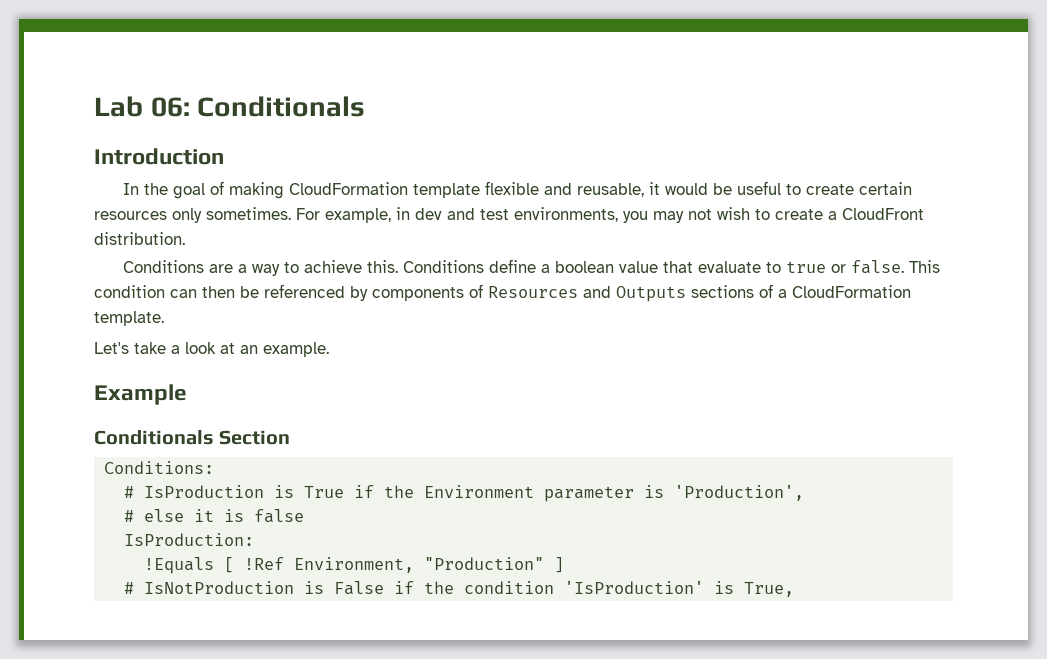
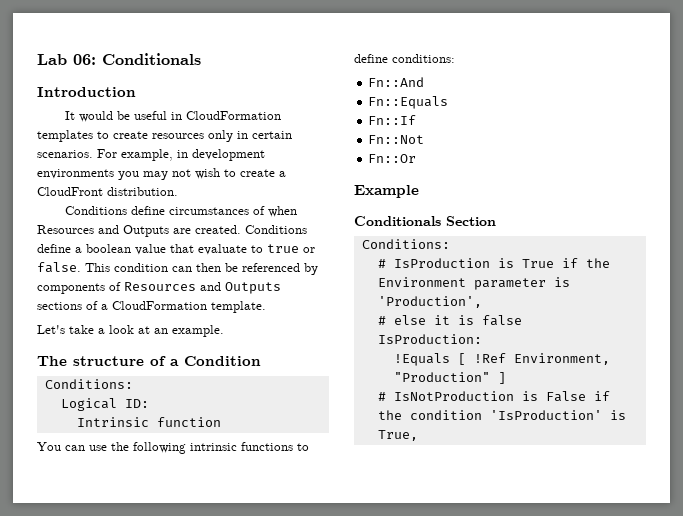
- In the goal of making CloudFormation template flexible and reusable, it would be useful to create certain resources only sometimes. For example, in dev and test environments, you may not wish to create a CloudFront distribution.
+ It would be useful in CloudFormation templates to create resources only in certain scenarios. For example, in development environments you may not wish to create a CloudFront distribution.
- Conditions are a way to achieve this.
+ Conditions define circumstances of when Resources and Outputs are created.
+ The structure of a Condition
+ Conditions:
+ Logical ID:
+ Intrinsic function
+ You can use the following intrinsic functions to define conditions:
+ Fn::And
+ Fn::Equals
+ Fn::If
+ Fn::Not
+ Fn::Or

